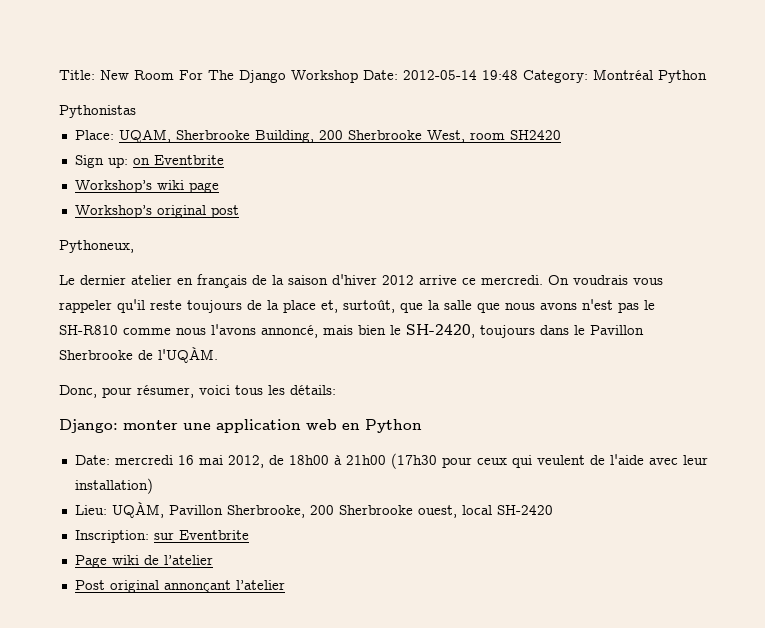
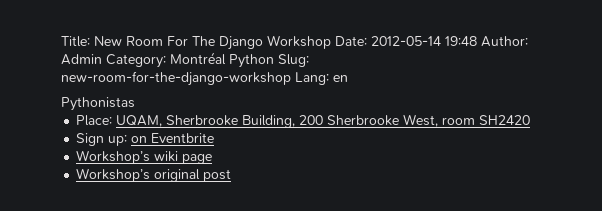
- Title: New Room For The Django Workshop Date: 2012-05-14 19:48 Category: Montréal Python
+ Title: New Room For The Django Workshop Date: 2012-05-14 19:48 Author: Admin Category: Montréal Python Slug: new-room-for-the-django-workshop Lang: en
- Pythoneux,
- Le dernier atelier en français de la saison d'hiver 2012 arrive ce mercredi. On voudrais vous rappeler qu'il reste toujours de la place et, surtoût, que la salle que nous avons n'est pas le SH-R810 comme nous l'avons annoncé, mais bien le SH-2420, toujours dans le Pavillon Sherbrooke de l'UQÀM.
- Donc, pour résumer, voici tous les détails:
- Django: monter une application web en Python
- Date: mercredi 16 mai 2012, de 18h00 à 21h00 (17h30 pour ceux qui veulent de l'aide avec leur installation)
- Lieu: UQÀM, Pavillon Sherbrooke, 200 Sherbrooke ouest, local SH-2420
- Inscription: sur Eventbrite
- Page wiki de l’atelier
- Post original annonçant l’atelier

